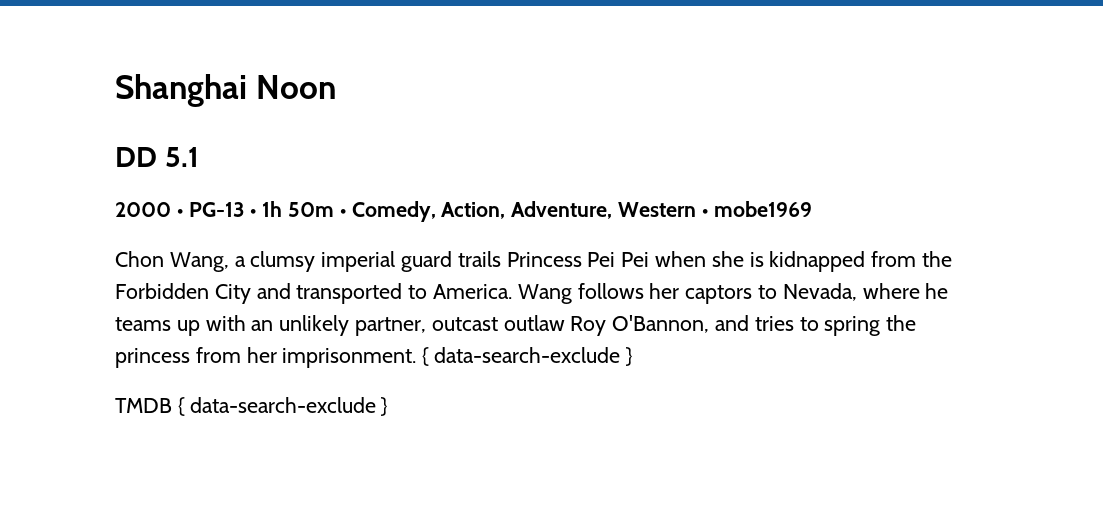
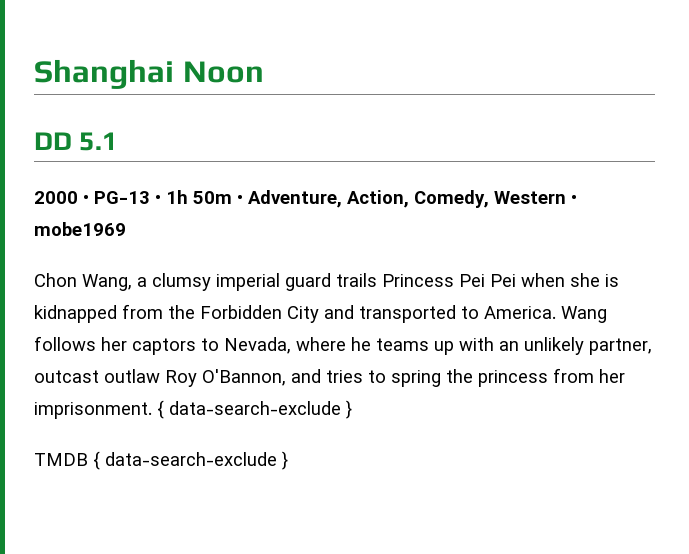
- 2000 • PG-13 • 1h 50m • Comedy, Action, Adventure, Western • mobe1969
+ 2000 • PG-13 • 1h 50m • Adventure, Action, Comedy, Western • mobe1969

